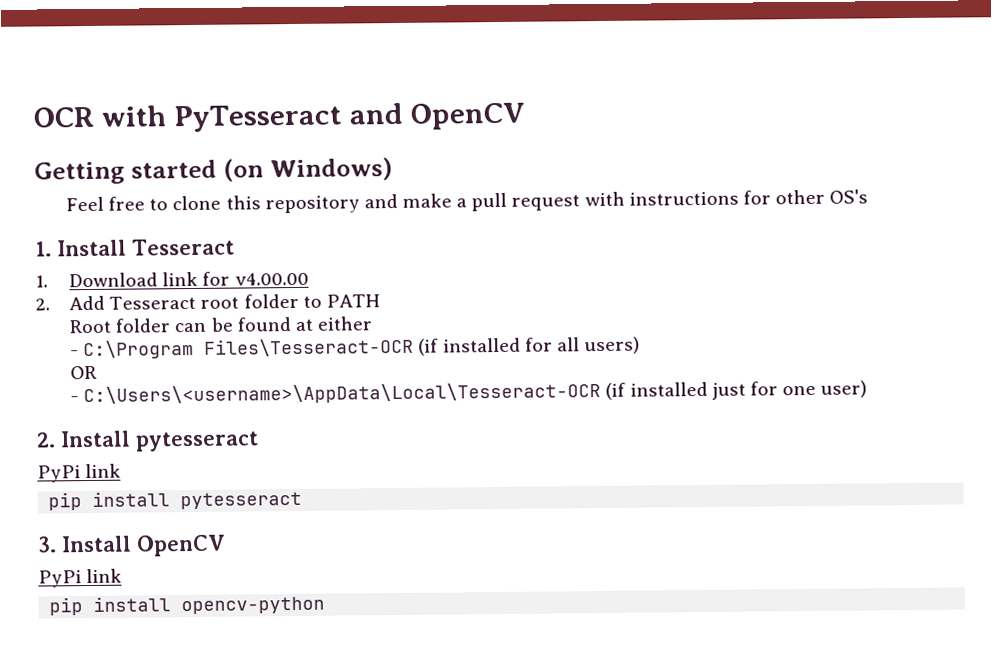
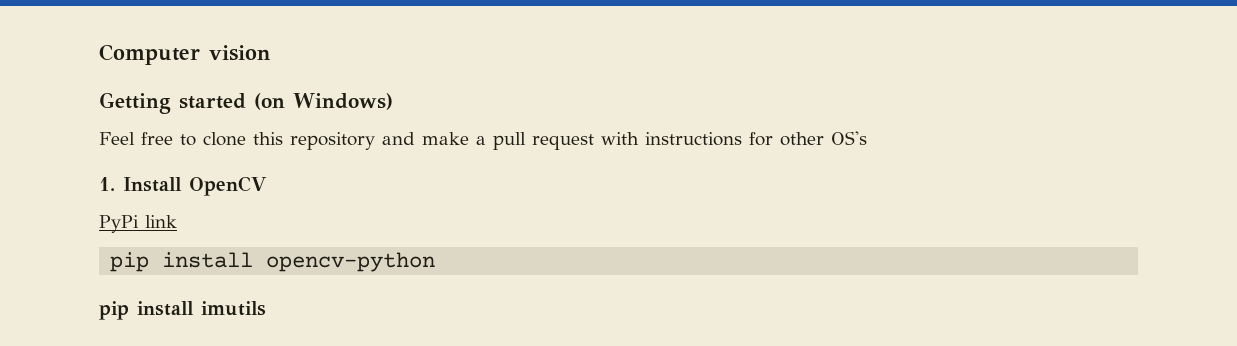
- OCR with PyTesseract and OpenCV
+ Computer vision
- 1. Install Tesseract
- 1. Download link for v4.00.00
- 2. Add Tesseract root folder to PATH
- Root folder can be found at either
- - C:\Program Files\Tesseract-OCR (if installed for all users)
- OR
- - C:\Users\<username>\AppData\Local\Tesseract-OCR (if installed just for one user)
- 2. Install pytesseract
- PyPi link
- pip install pytesseract
- 3. Install OpenCV
+ 1. Install OpenCV
+ pip install imutils

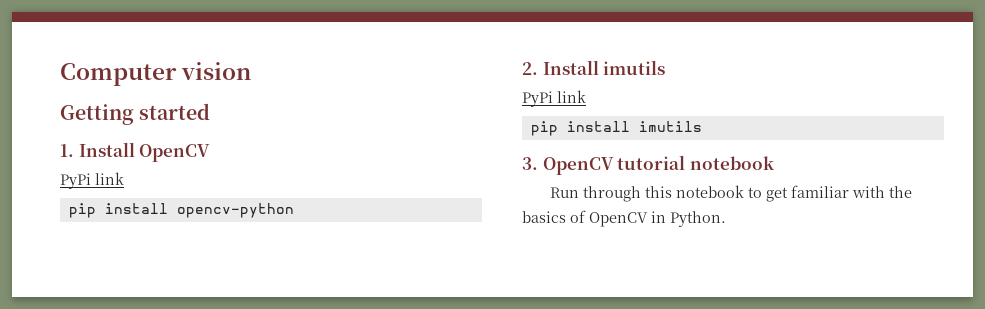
- Getting started (on Windows)
- Feel free to clone this repository and make a pull request with instructions for other OS's
+ Getting started
+ 2. Install imutils
+ PyPi link
  pip install imutils
+ 3. OpenCV tutorial notebook
+ Run through this notebook to get familiar with the basics of OpenCV in Python.

